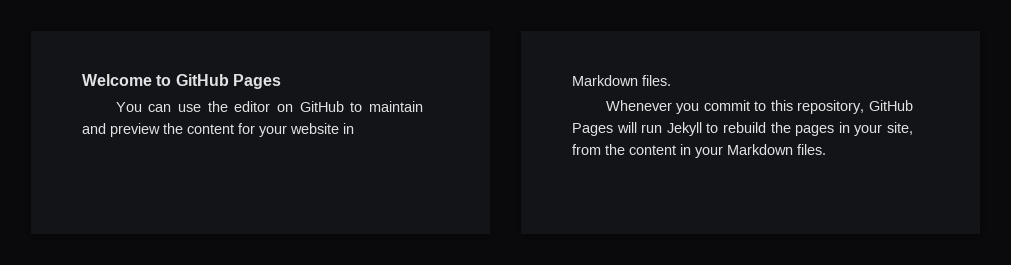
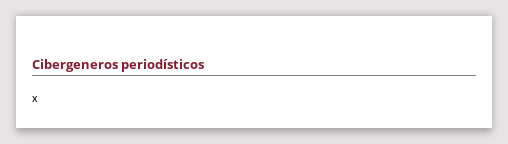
- Welcome to GitHub Pages
- You can use the editor on GitHub to maintain and preview the content for your website in Markdown files.
- Whenever you commit to this repository, GitHub Pages will run Jekyll to rebuild the pages in your site, from the content in your Markdown files.
+ Cibergeneros periodísticos
+ x

